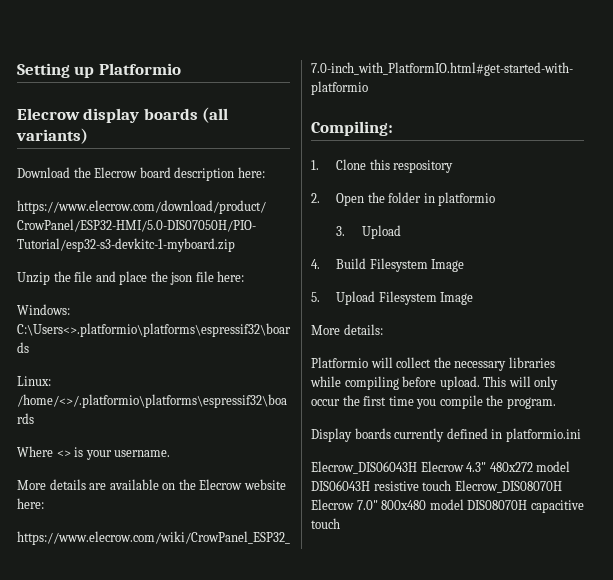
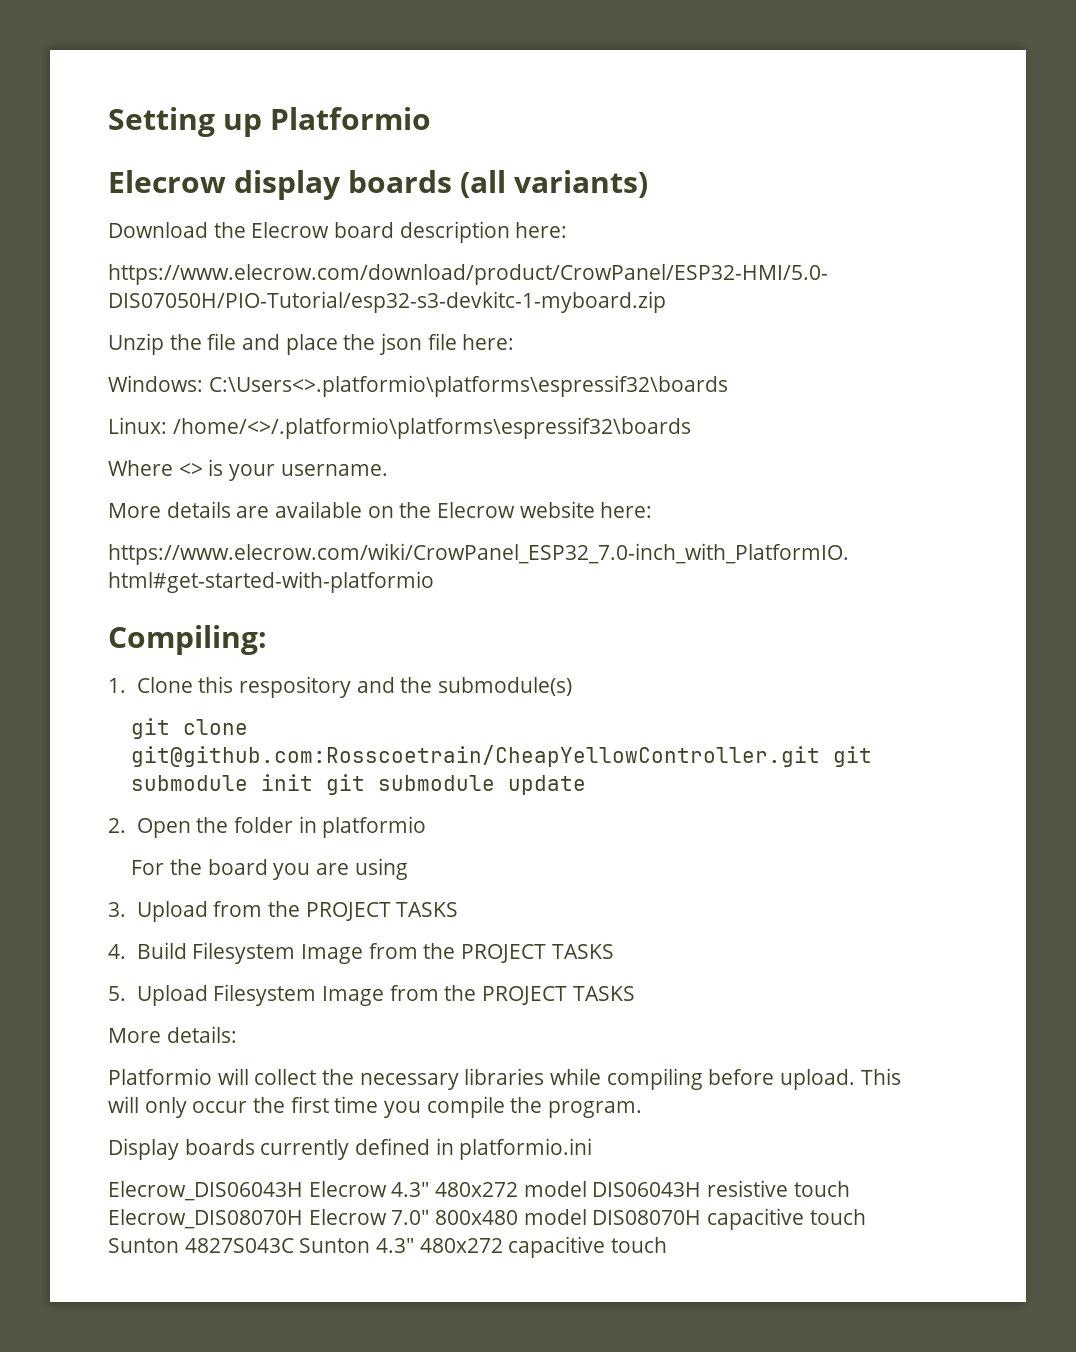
- 1. Clone this respository
+ 1. Clone this respository and the submodule(s)
+ git clone git@github.com:Rosscoetrain/CheapYellowController.git git submodule init git submodule update
- 3. Upload
+ For the board you are using
+ 3. Upload from the PROJECT TASKS
- 4. Build Filesystem Image
+ 4. Build Filesystem Image from the PROJECT TASKS
- 5. Upload Filesystem Image
+ 5. Upload Filesystem Image from the PROJECT TASKS
- Elecrow_DIS06043H Elecrow 4.3" 480x272 model DIS06043H resistive touch Elecrow_DIS08070H Elecrow 7.0" 800x480 model DIS08070H capacitive touch
+ Elecrow_DIS06043H Elecrow 4.3" 480x272 model DIS06043H resistive touch Elecrow_DIS08070H Elecrow 7.0" 800x480 model DIS08070H capacitive touch Sunton 4827S043C Sunton 4.3" 480x272 capacitive touch

